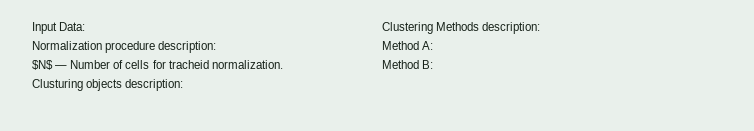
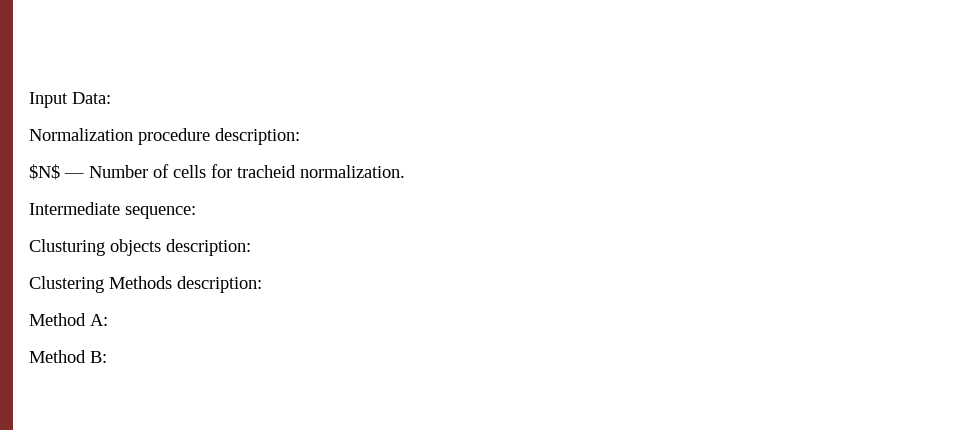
+ Intermediate sequence:

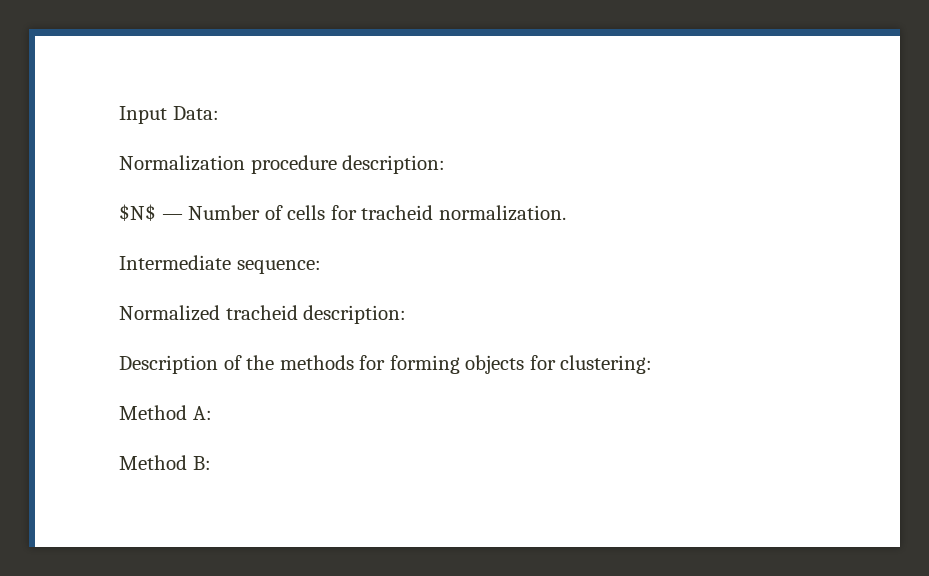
- Clusturing objects description:
- Clustering Methods description:
+ Normalized tracheid description:
+ Description of the methods for forming objects for clustering:

